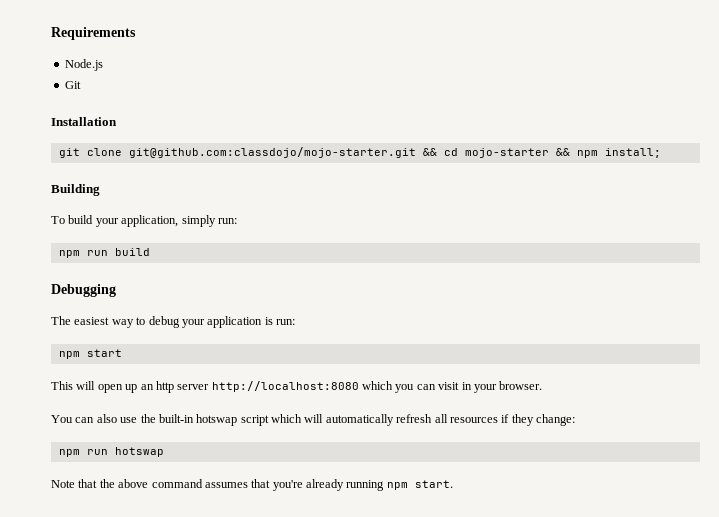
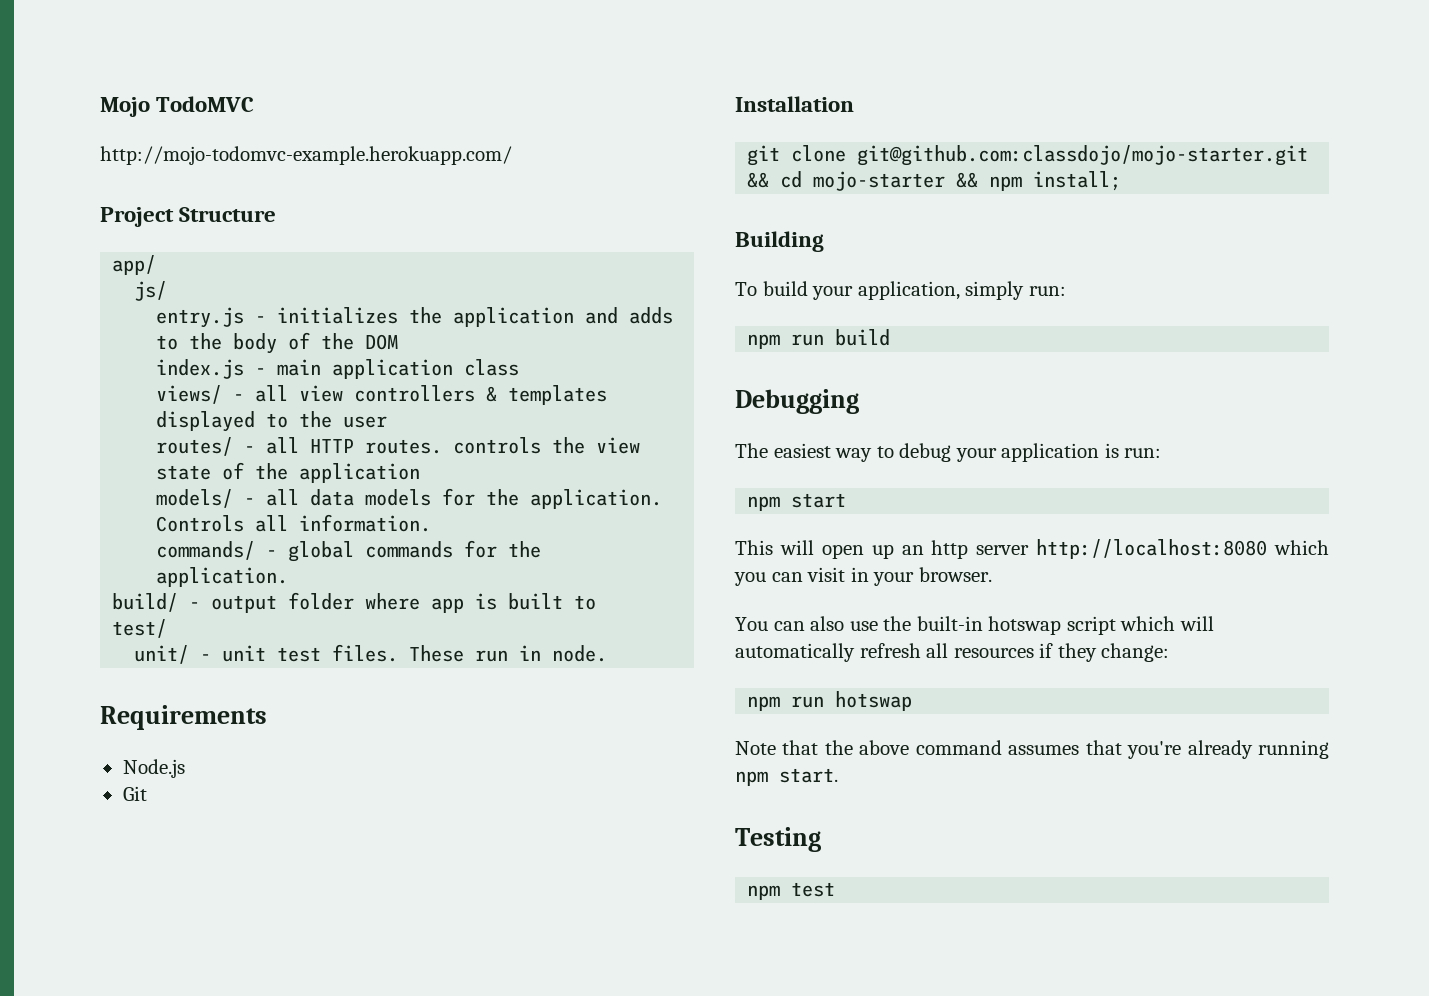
+ Mojo TodoMVC
+ http://mojo-todomvc-example.herokuapp.com/
+ Project Structure
+ app/
+ js/
+ entry.js - initializes the application and adds to the body of the DOM
+ index.js - main application class
+ views/ - all view controllers & templates displayed to the user
+ routes/ - all HTTP routes. controls the view state of the application
+ models/ - all data models for the application. Controls all information.
+ commands/ - global commands for the application.
+ build/ - output folder where app is built to
+ test/
+ unit/ - unit test files. These run in node.
+ Testing
+ npm test

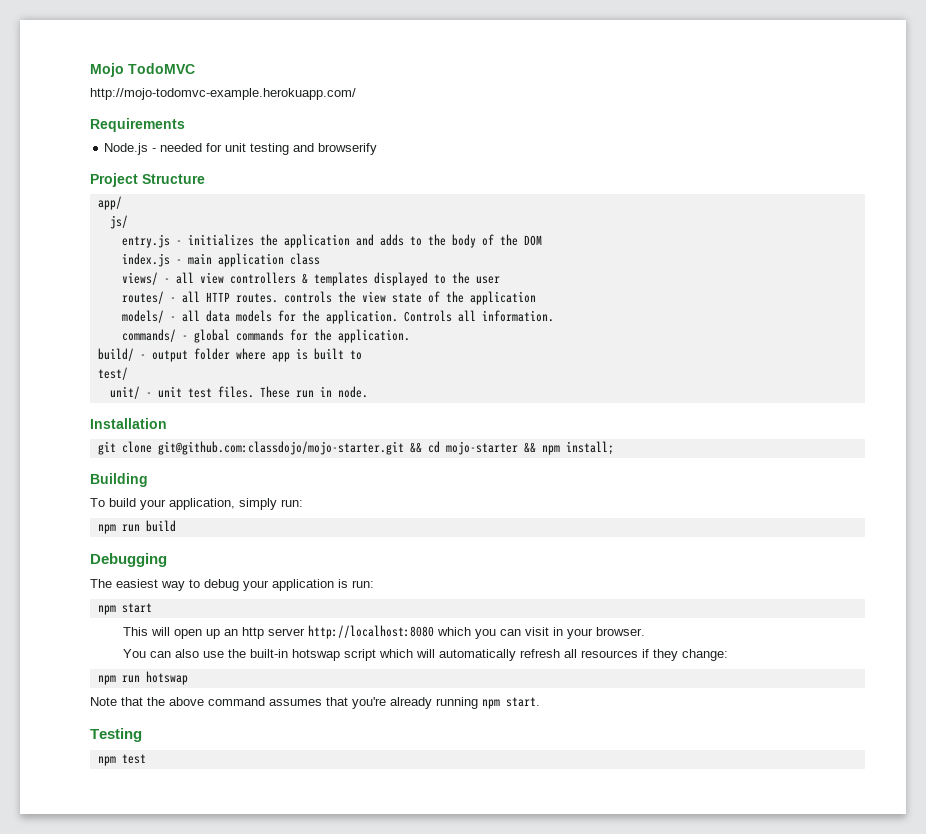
+ Requirements
+ Node.js - needed for unit testing and browserify
- Requirements
- Node.js
- Git

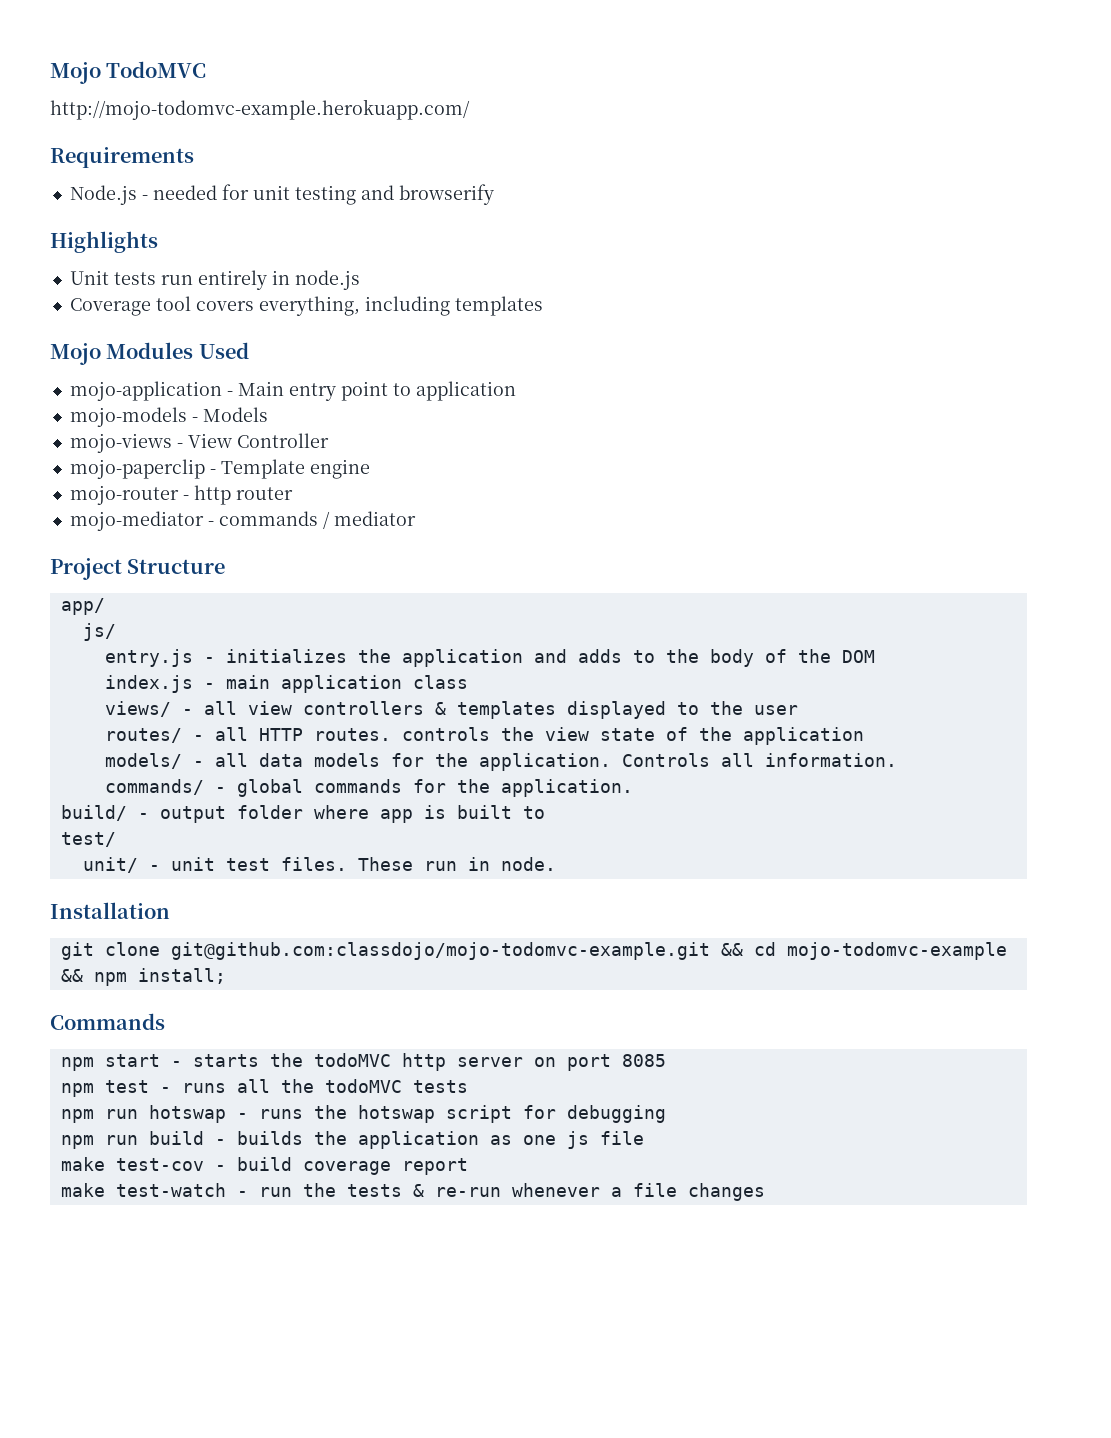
+ Highlights
+ Unit tests run entirely in node.js
+ Coverage tool covers everything, including templates
+ Mojo Modules Used
+ mojo-application - Main entry point to application
+ mojo-models - Models
+ mojo-views - View Controller
+ mojo-paperclip - Template engine
+ mojo-router - http router
+ mojo-mediator - commands / mediator
- git clone git@github.com:classdojo/mojo-starter.git && cd mojo-starter && npm install;
+ git clone git@github.com:classdojo/mojo-todomvc-example.git && cd mojo-todomvc-example && npm install;
- Building
- To build your application, simply run:
- npm run build
- Debugging
- The easiest way to debug your application is run:
- npm start
- This will open up an http server http://localhost:8080 which you can visit in your browser.
- You can also use the built-in hotswap script which will automatically refresh all resources if they change:
- npm run hotswap
- Note that the above command assumes that you're already running npm start.
- Testing
- npm test
+ Commands
+ npm start - starts the todoMVC http server on port 8085
+ npm test - runs all the todoMVC tests
+ npm run hotswap - runs the hotswap script for debugging
+ npm run build - builds the application as one js file
+ make test-cov - build coverage report
+ make test-watch - run the tests & re-run whenever a file changes

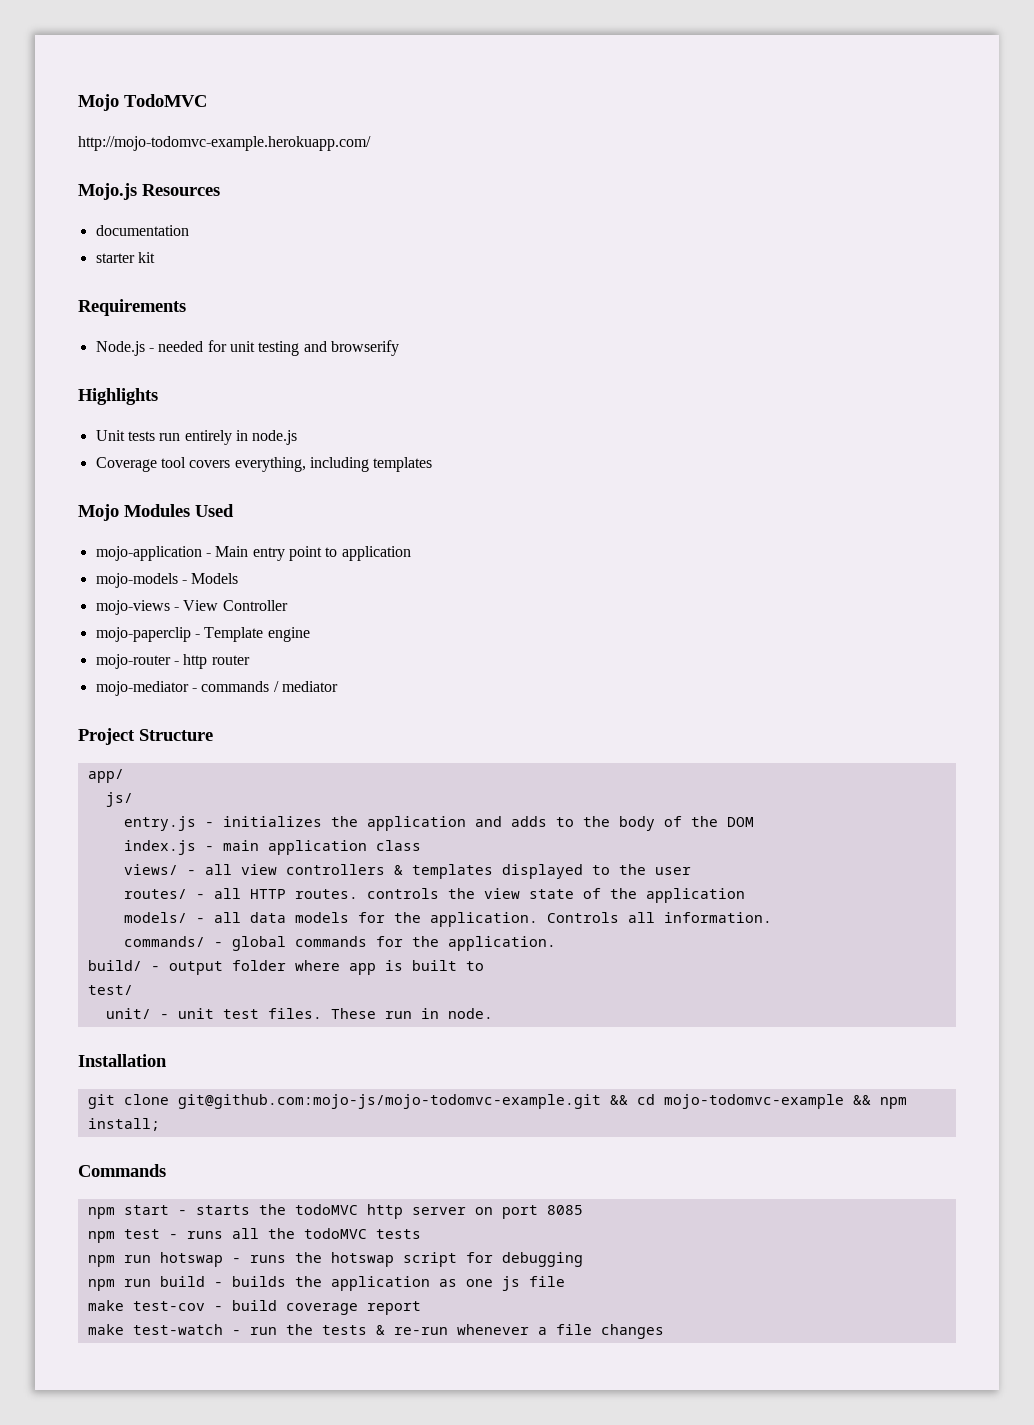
+ Mojo.js Resources
+ documentation
+ starter kit
- git clone git@github.com:classdojo/mojo-todomvc-example.git && cd mojo-todomvc-example && npm install;
+ git clone git@github.com:mojo-js/mojo-todomvc-example.git && cd mojo-todomvc-example && npm install;

